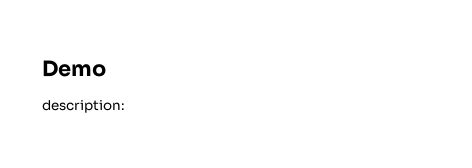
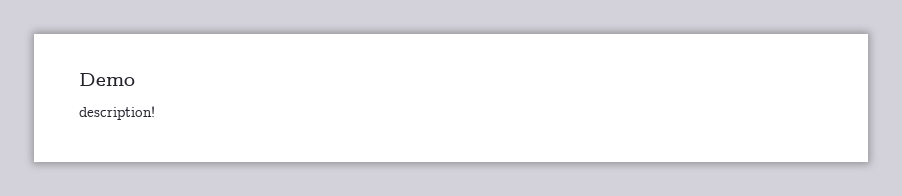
- description:
+ description!

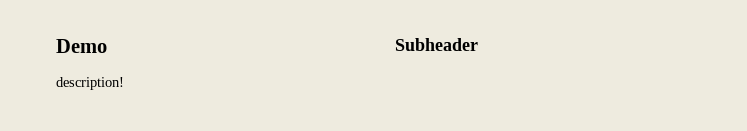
+ Subheader

